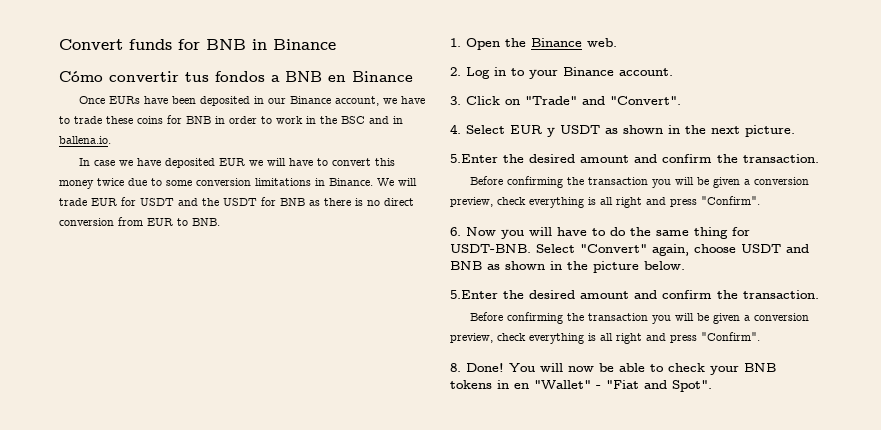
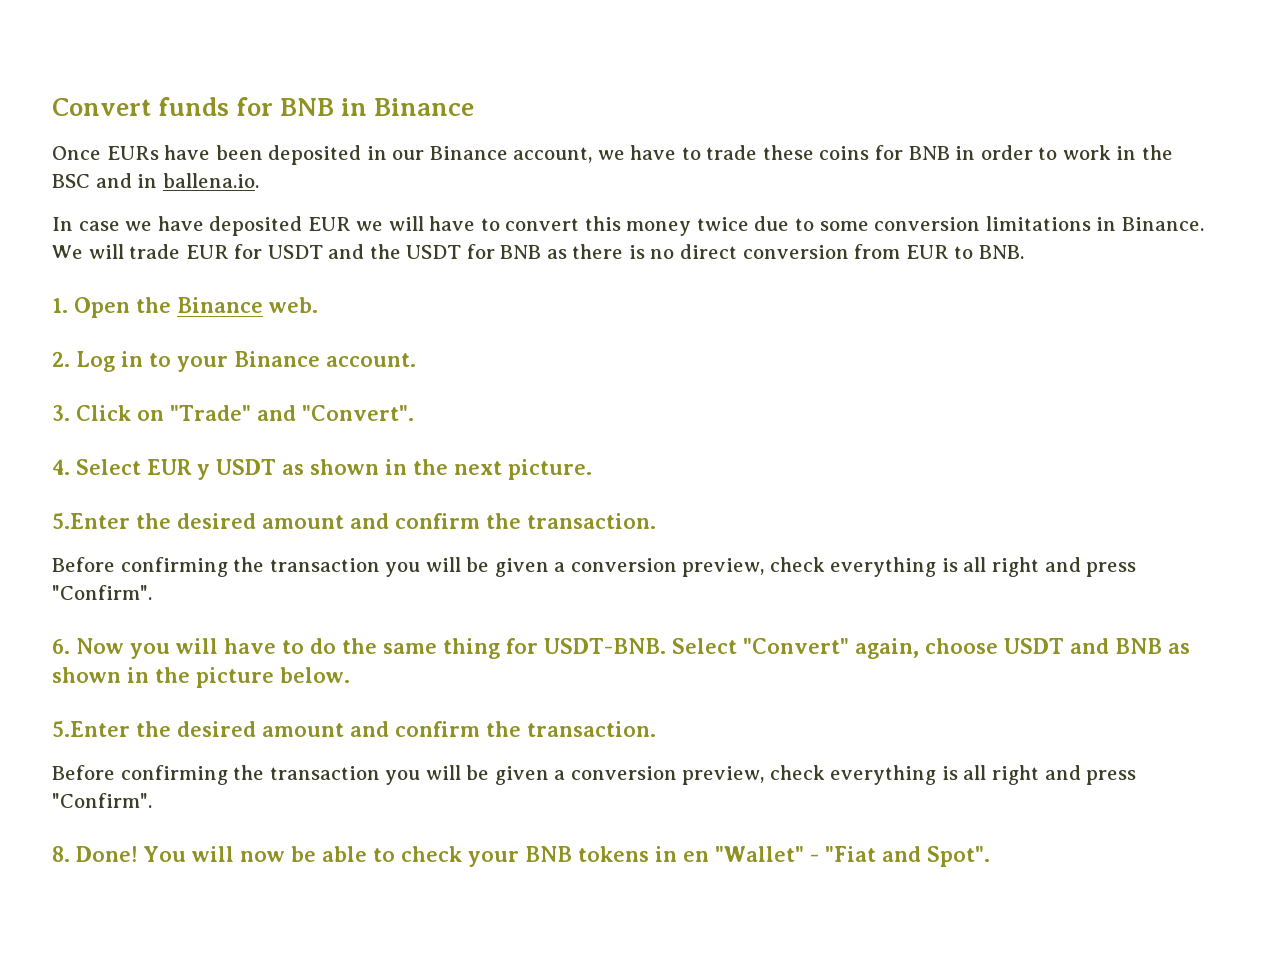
- Cómo convertir tus fondos a BNB en Binance

